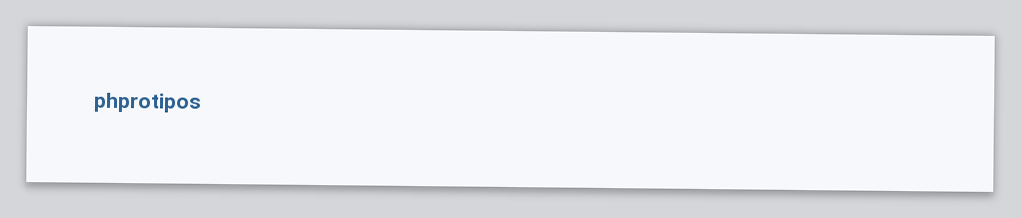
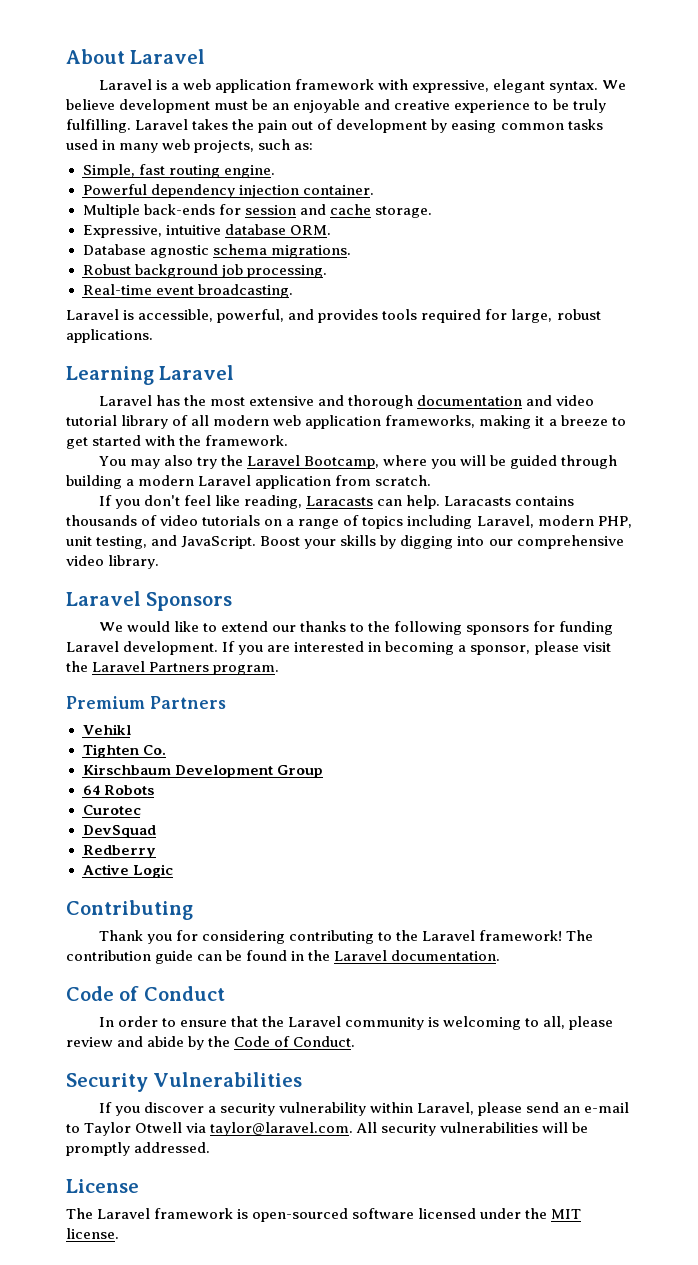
- phprotipos
+ About Laravel
+ Laravel is a web application framework with expressive, elegant syntax. We believe development must be an enjoyable and creative experience to be truly fulfilling. Laravel takes the pain out of development by easing common tasks used in many web projects, such as:
+ Simple, fast routing engine.
+ Powerful dependency injection container.
+ Multiple back-ends for session and cache storage.
+ Expressive, intuitive database ORM.
+ Database agnostic schema migrations.
+ Robust background job processing.
+ Real-time event broadcasting.
+ Laravel is accessible, powerful, and provides tools required for large, robust applications.
+ Learning Laravel
+ Laravel has the most extensive and thorough documentation and video tutorial library of all modern web application frameworks, making it a breeze to get started with the framework.
+ You may also try the Laravel Bootcamp, where you will be guided through building a modern Laravel application from scratch.
+ If you don't feel like reading, Laracasts can help. Laracasts contains thousands of video tutorials on a range of topics including Laravel, modern PHP, unit testing, and JavaScript. Boost your skills by digging into our comprehensive video library.
+ Laravel Sponsors
+ We would like to extend our thanks to the following sponsors for funding Laravel development. If you are interested in becoming a sponsor, please visit the Laravel Partners program.
+ Premium Partners
+ Vehikl
+ Tighten Co.
+ Kirschbaum Development Group
+ 64 Robots
+ Curotec
+ DevSquad
+ Redberry
+ Active Logic
+ Contributing
+ Thank you for considering contributing to the Laravel framework! The contribution guide can be found in the Laravel documentation.
+ Code of Conduct
+ In order to ensure that the Laravel community is welcoming to all, please review and abide by the Code of Conduct.
+ Security Vulnerabilities
+ If you discover a security vulnerability within Laravel, please send an e-mail to Taylor Otwell via taylor@laravel.com. All security vulnerabilities will be promptly addressed.
+ License
+ The Laravel framework is open-sourced software licensed under the MIT license.

